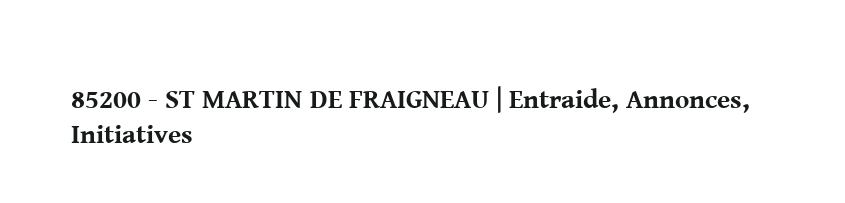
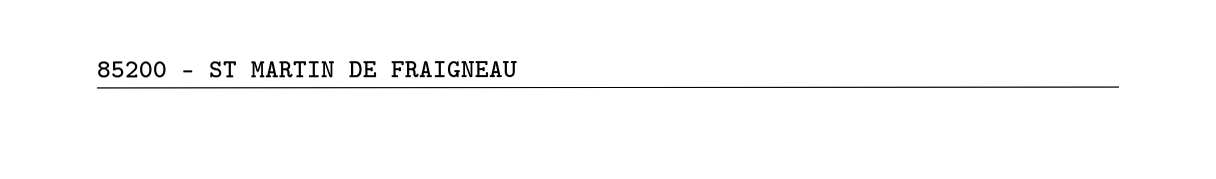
- 85200 - ST MARTIN DE FRAIGNEAU | Entraide, Annonces, Initiatives
+ 85200 - ST MARTIN DE FRAIGNEAU

